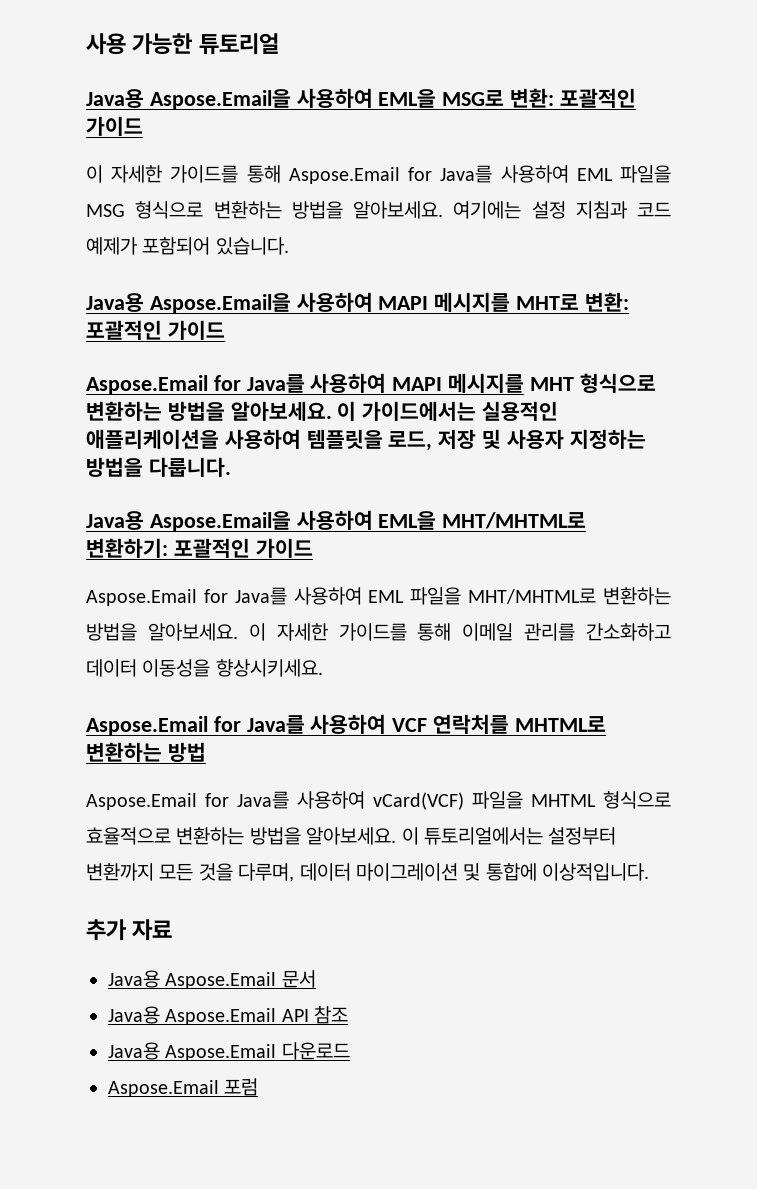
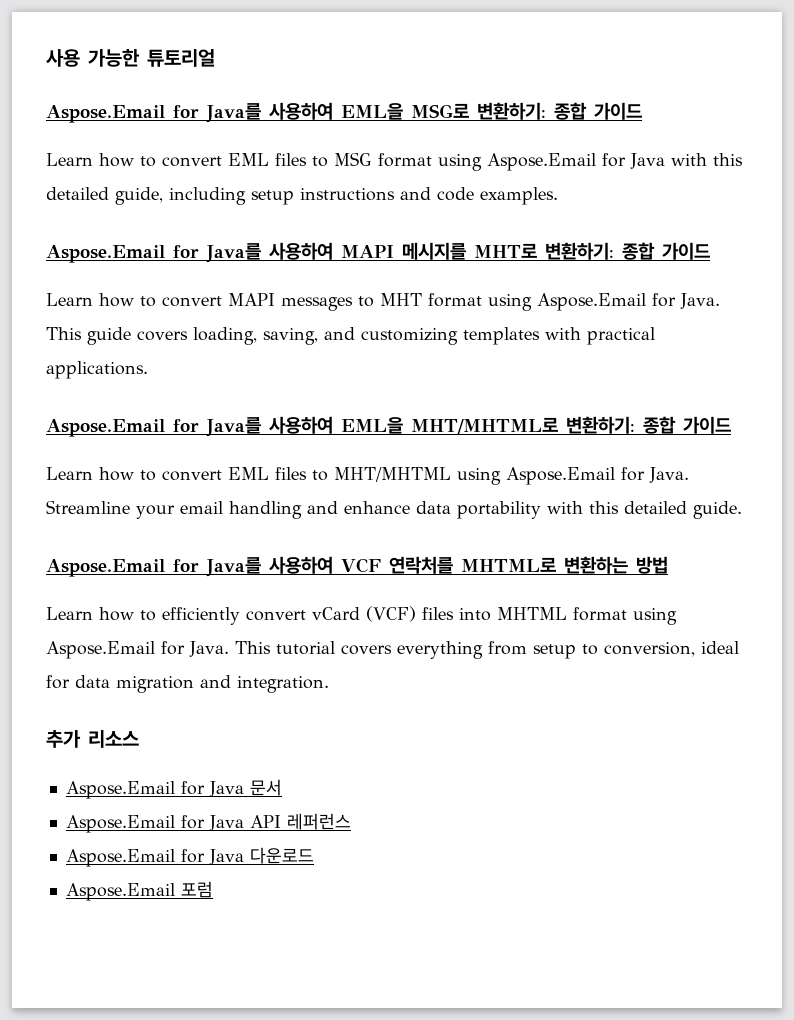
- Java용 Aspose.Email을 사용하여 EML을 MSG로 변환: 포괄적인 가이드
- 이 자세한 가이드를 통해 Aspose.Email for Java를 사용하여 EML 파일을 MSG 형식으로 변환하는 방법을 알아보세요. 여기에는 설정 지침과 코드 예제가 포함되어 있습니다.
- Java용 Aspose.Email을 사용하여 MAPI 메시지를 MHT로 변환: 포괄적인 가이드
+ Aspose.Email for Java를 사용하여 EML을 MSG로 변환하기: 종합 가이드
+ Learn how to convert EML files to MSG format using Aspose.Email for Java with this detailed guide, including setup instructions and code examples.
- Aspose.Email for Java를 사용하여 MAPI 메시지를 MHT 형식으로 변환하는 방법을 알아보세요. 이 가이드에서는 실용적인 애플리케이션을 사용하여 템플릿을 로드, 저장 및 사용자 지정하는 방법을 다룹니다.
- Java용 Aspose.Email을 사용하여 EML을 MHT/MHTML로 변환하기: 포괄적인 가이드
- Aspose.Email for Java를 사용하여 EML 파일을 MHT/MHTML로 변환하는 방법을 알아보세요. 이 자세한 가이드를 통해 이메일 관리를 간소화하고 데이터 이동성을 향상시키세요.
+ Aspose.Email for Java를 사용하여 MAPI 메시지를 MHT로 변환하기: 종합 가이드
+ Learn how to convert MAPI messages to MHT format using Aspose.Email for Java. This guide covers loading, saving, and customizing templates with practical applications.
+ Aspose.Email for Java를 사용하여 EML을 MHT/MHTML로 변환하기: 종합 가이드
+ Learn how to convert EML files to MHT/MHTML using Aspose.Email for Java. Streamline your email handling and enhance data portability with this detailed guide.
- Aspose.Email for Java를 사용하여 vCard(VCF) 파일을 MHTML 형식으로 효율적으로 변환하는 방법을 알아보세요. 이 튜토리얼에서는 설정부터 변환까지 모든 것을 다루며, 데이터 마이그레이션 및 통합에 이상적입니다.
- 추가 자료
- Java용 Aspose.Email 문서
- Java용 Aspose.Email API 참조
- Java용 Aspose.Email 다운로드
+ Learn how to efficiently convert vCard (VCF) files into MHTML format using Aspose.Email for Java. This tutorial covers everything from setup to conversion, ideal for data migration and integration.
+ 추가 리소스
+ Aspose.Email for Java 문서
+ Aspose.Email for Java API 레퍼런스
+ Aspose.Email for Java 다운로드

